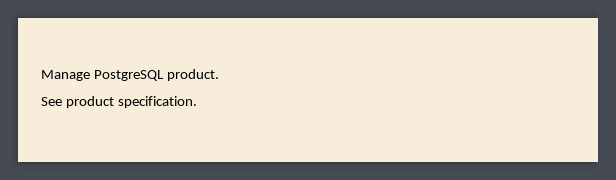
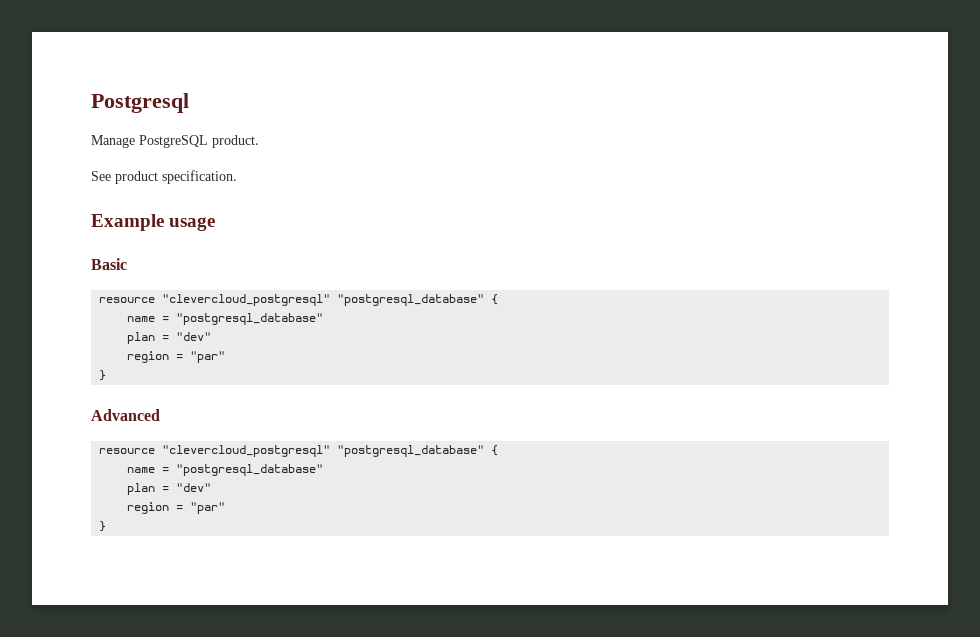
+ Postgresql
+ Example usage
+ Basic
+ resource "clevercloud_postgresql" "postgresql_database" {
+ name = "postgresql_database"
+ plan = "dev"
+ region = "par"
+ }
+ Advanced
+ resource "clevercloud_postgresql" "postgresql_database" {
+ name = "postgresql_database"
+ plan = "dev"
+ region = "par"
+ }

